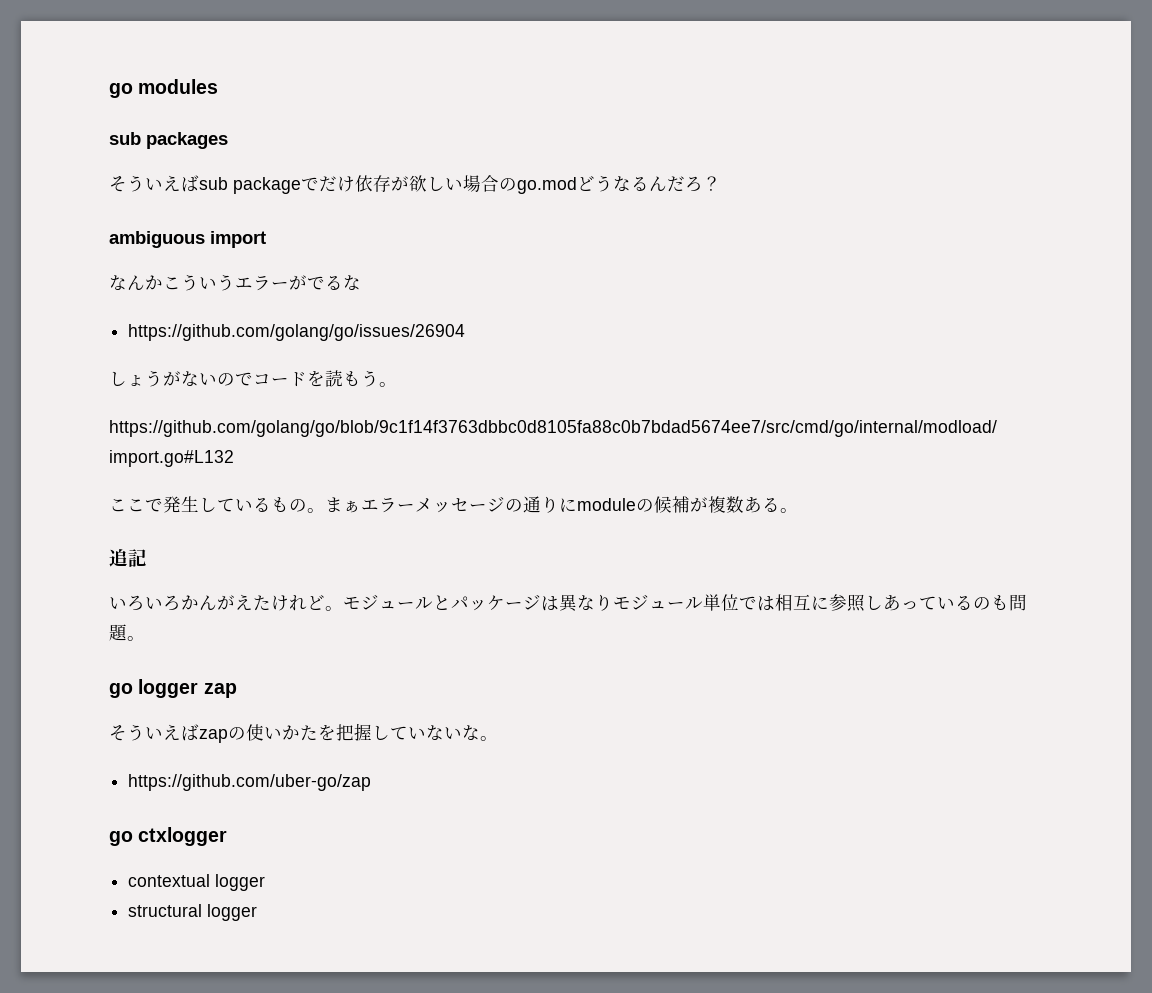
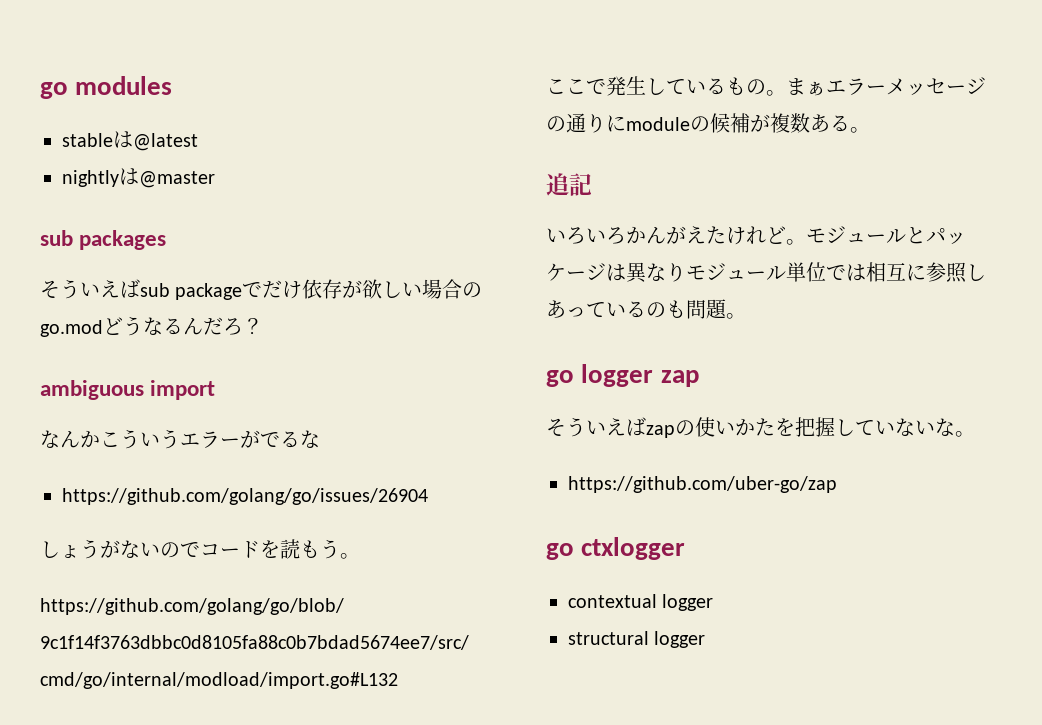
+ stableは@latest
+ nightlyは@master

